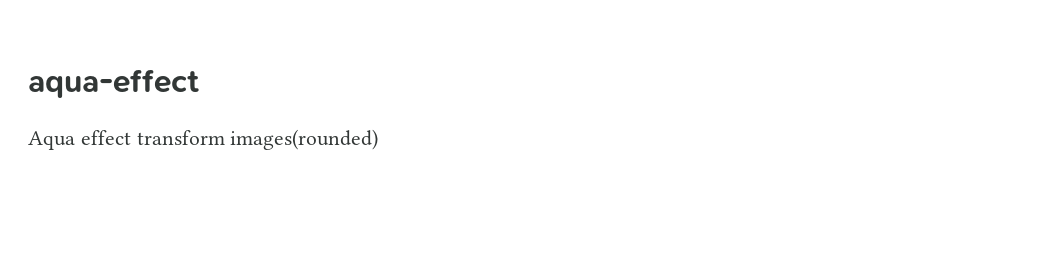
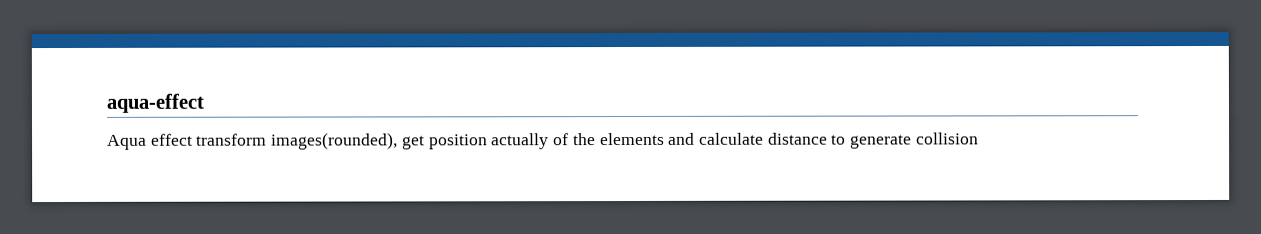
- Aqua effect transform images(rounded)
+ Aqua effect transform images(rounded), get position actually of the elements and calculate distance to generate collision

